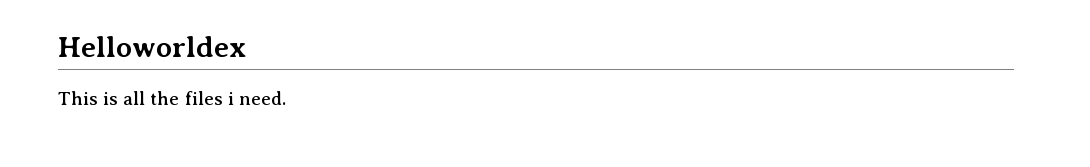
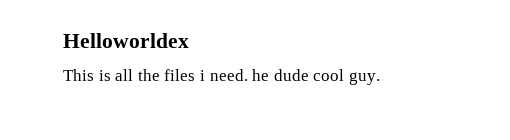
- This is all the files i need.
+ This is all the files i need. he dude cool guy.

